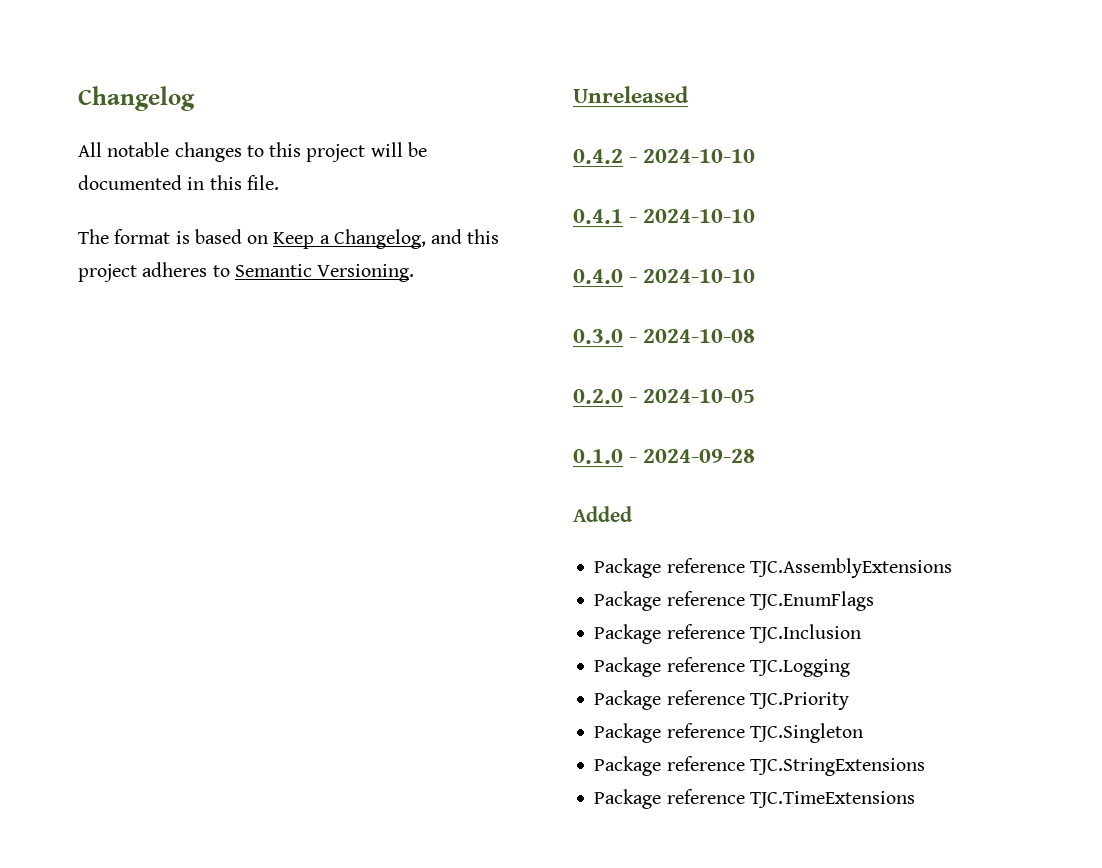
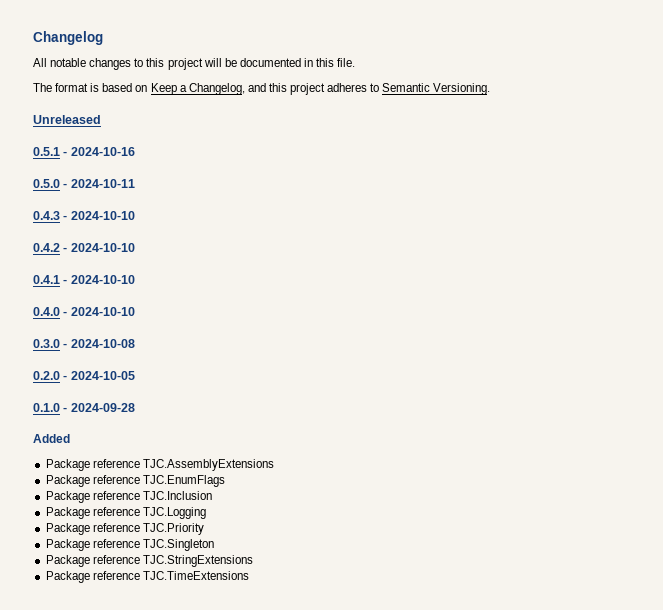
+ 0.5.1 - 2024-10-16
+ 0.5.0 - 2024-10-11
+ 0.4.3 - 2024-10-10

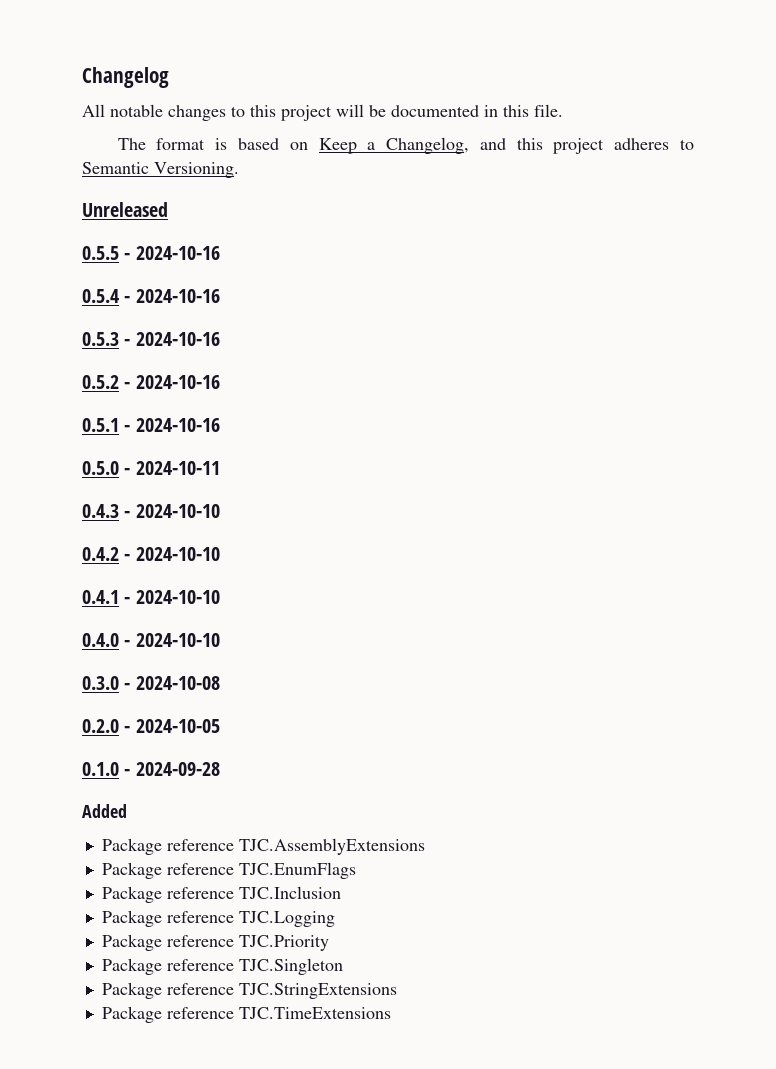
+ 0.5.5 - 2024-10-16
+ 0.5.4 - 2024-10-16
+ 0.5.3 - 2024-10-16
+ 0.5.2 - 2024-10-16

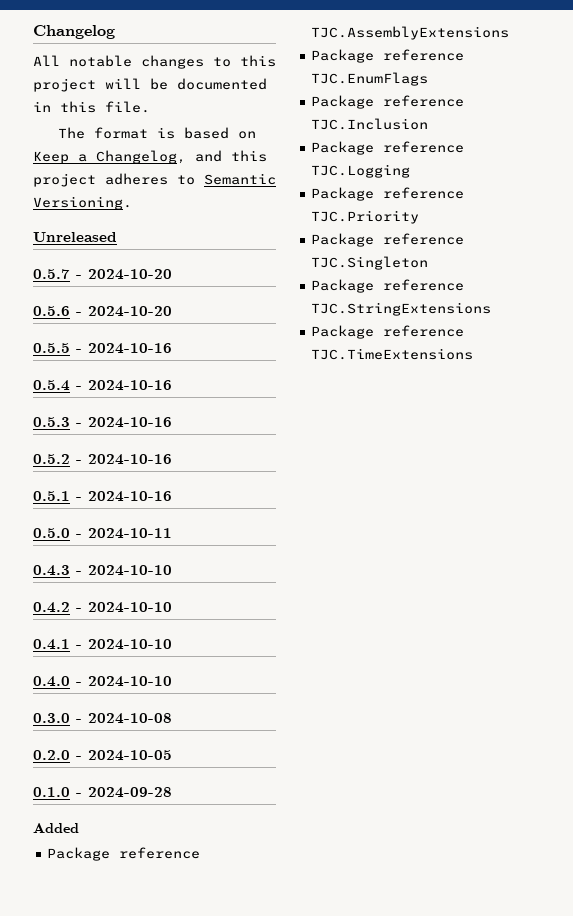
+ 0.5.7 - 2024-10-20
+ 0.5.6 - 2024-10-20

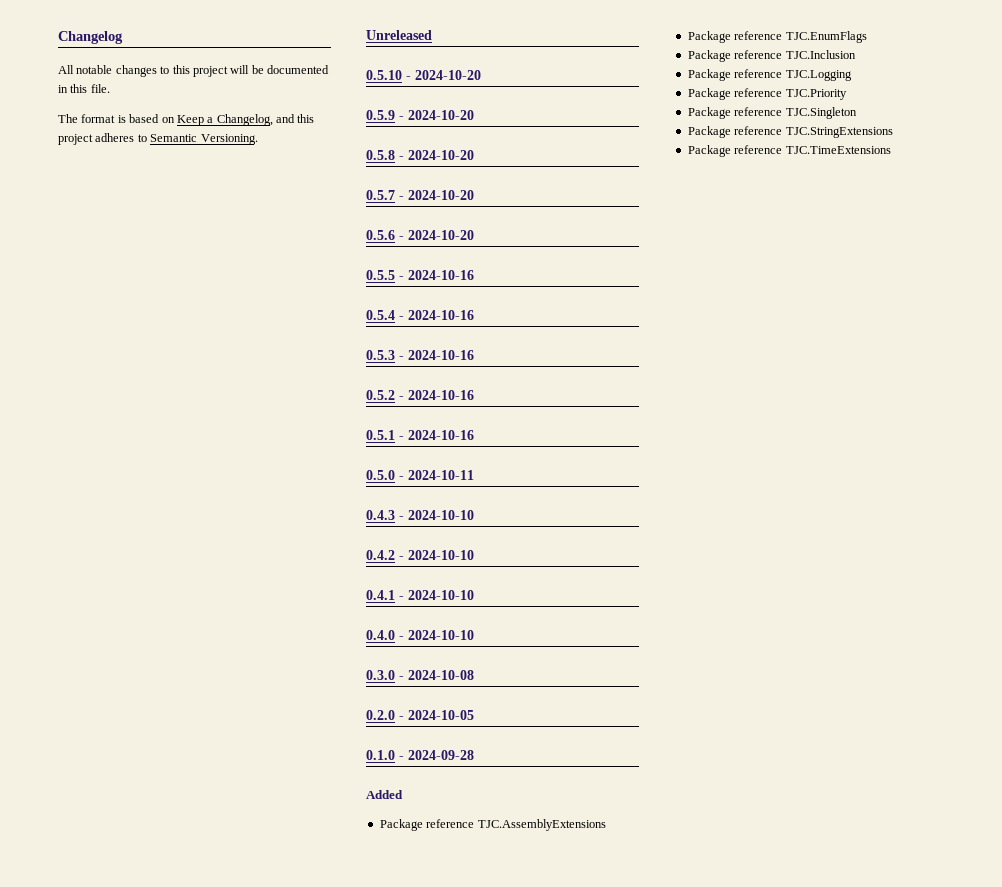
+ 0.5.10 - 2024-10-20
+ 0.5.9 - 2024-10-20
+ 0.5.8 - 2024-10-20

